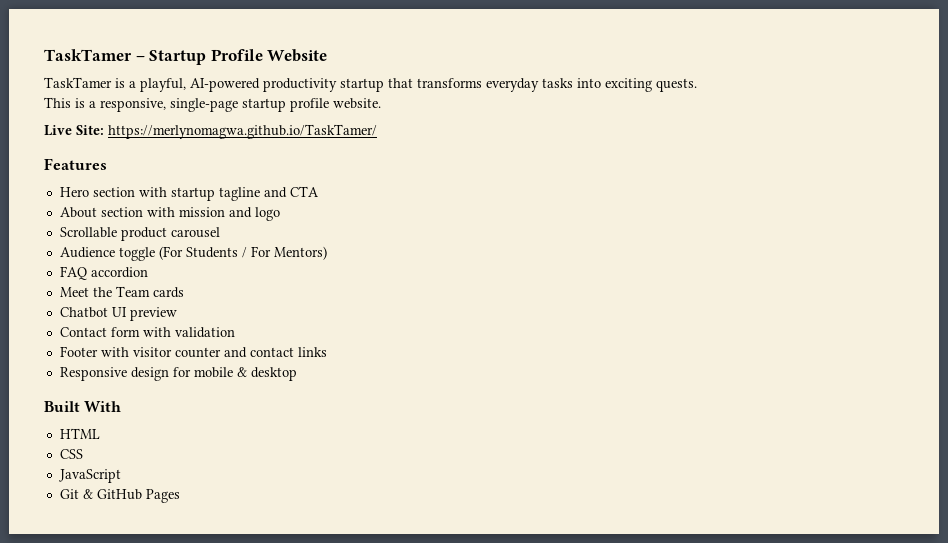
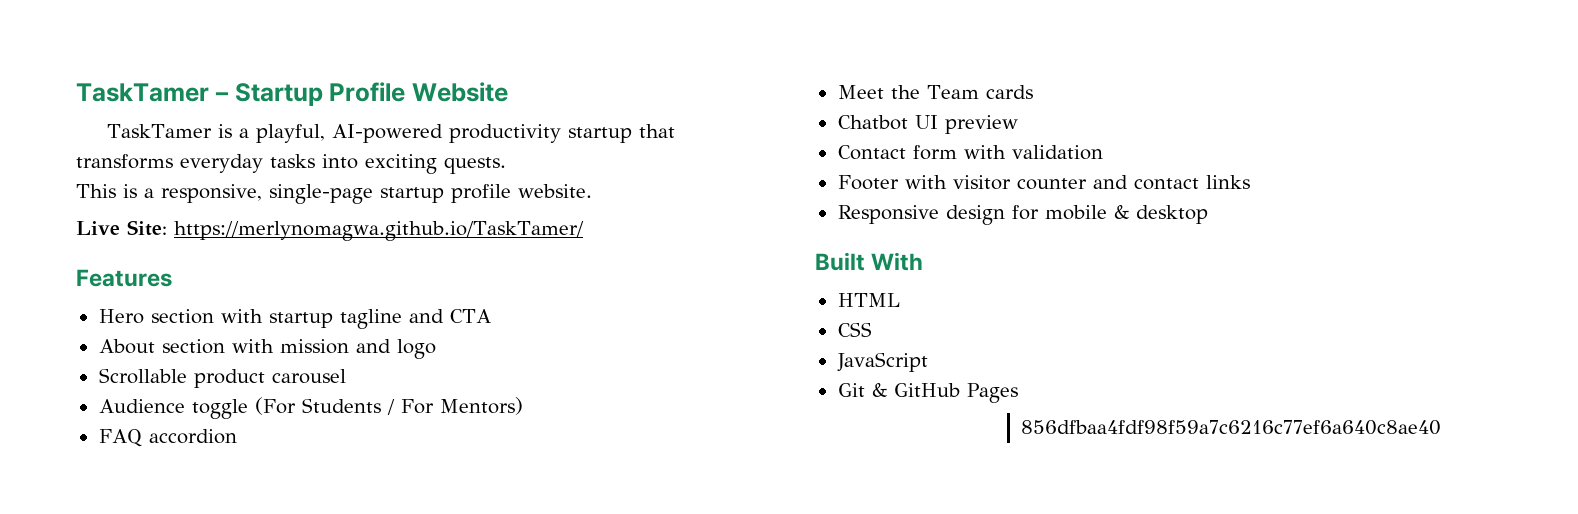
+ 856dfbaa4fdf98f59a7c6216c77ef6a640c8ae40

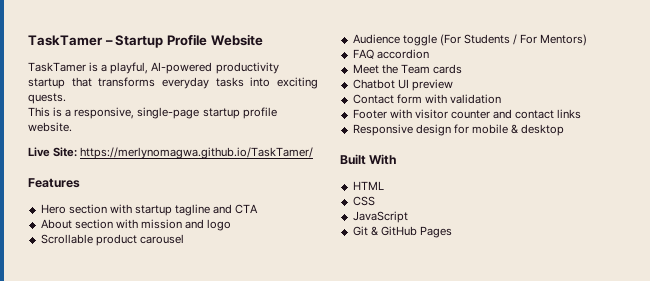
- 856dfbaa4fdf98f59a7c6216c77ef6a640c8ae40

